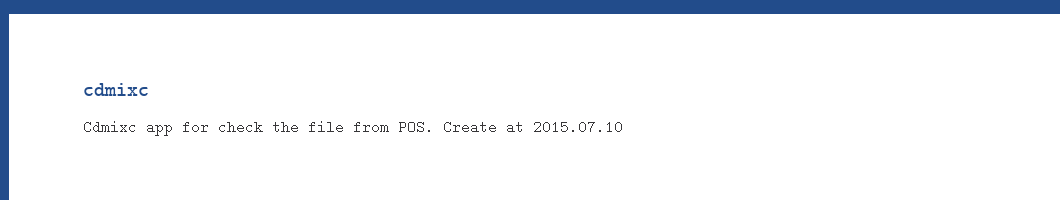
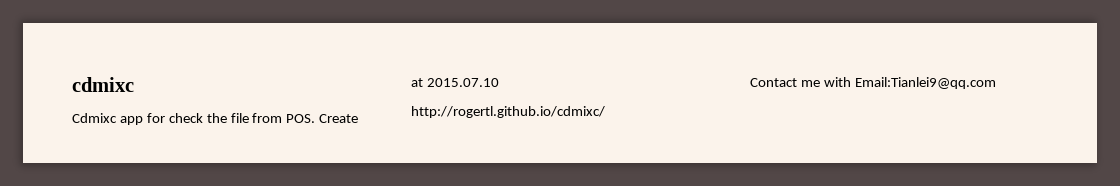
+ http://rogertl.github.io/cdmixc/
+ Contact me with Email:Tianlei9@qq.com

